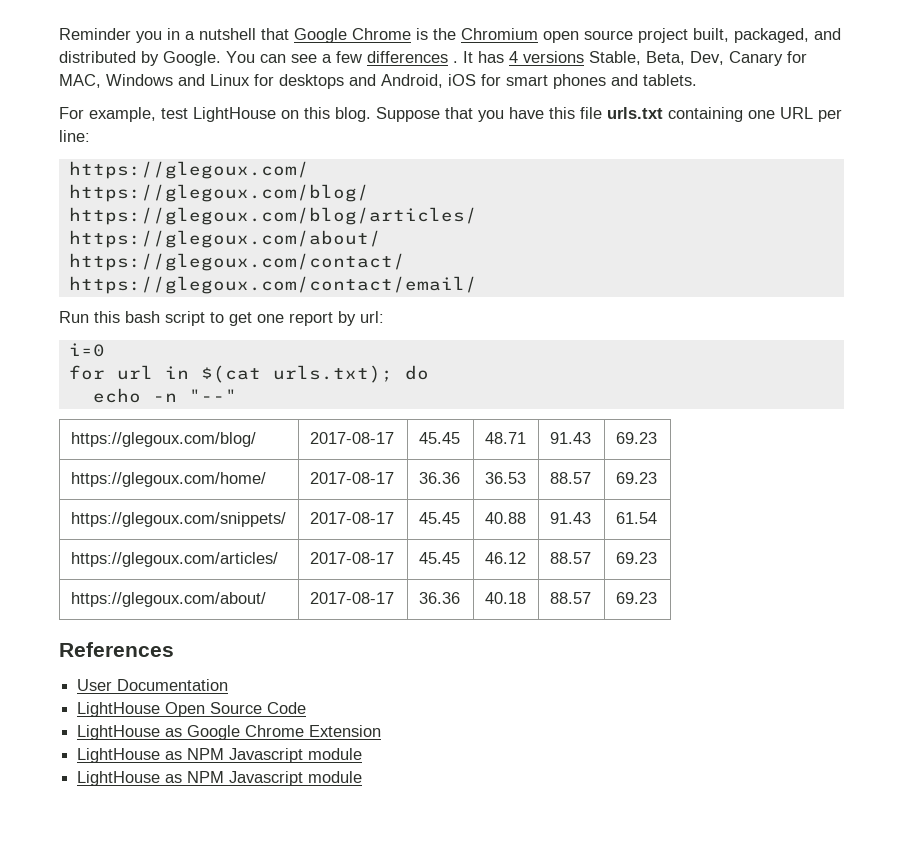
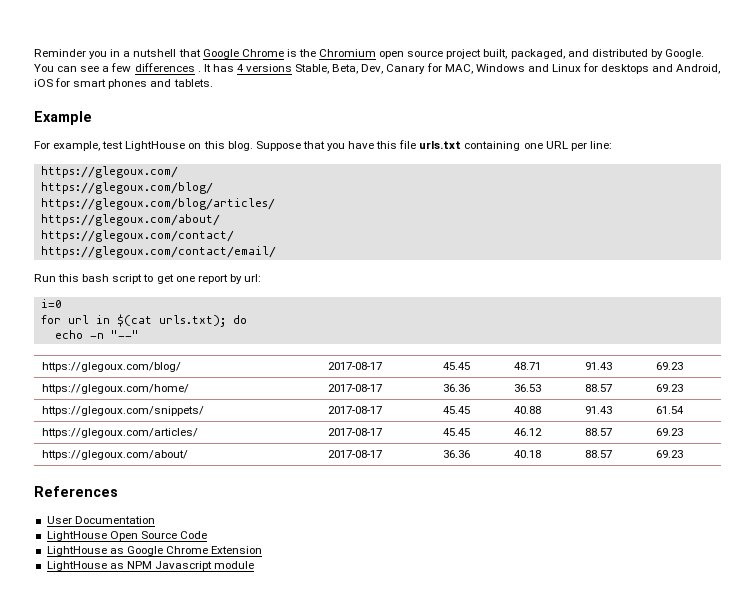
+ Example
  LightHouse as Google Chrome Extension
- LightHouse as NPM Javascript module

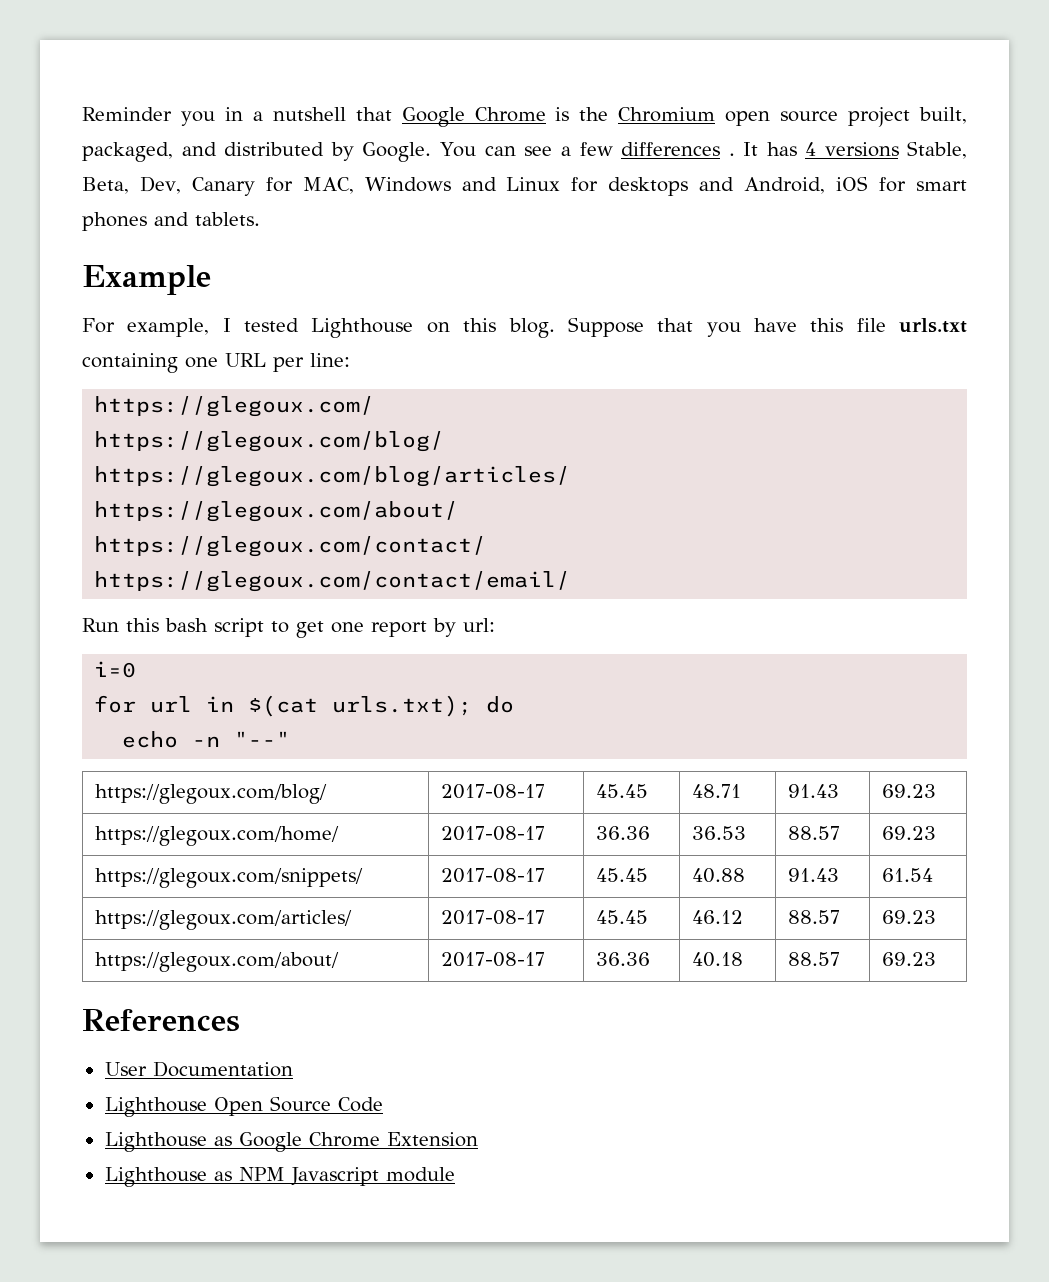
- For example, test LightHouse on this blog.
+ For example, I tested Lighthouse on this blog.
- LightHouse Open Source Code
+ Lighthouse Open Source Code
- LightHouse as Google Chrome Extension
+ Lighthouse as Google Chrome Extension
- LightHouse as NPM Javascript module
+ Lighthouse as NPM Javascript module

